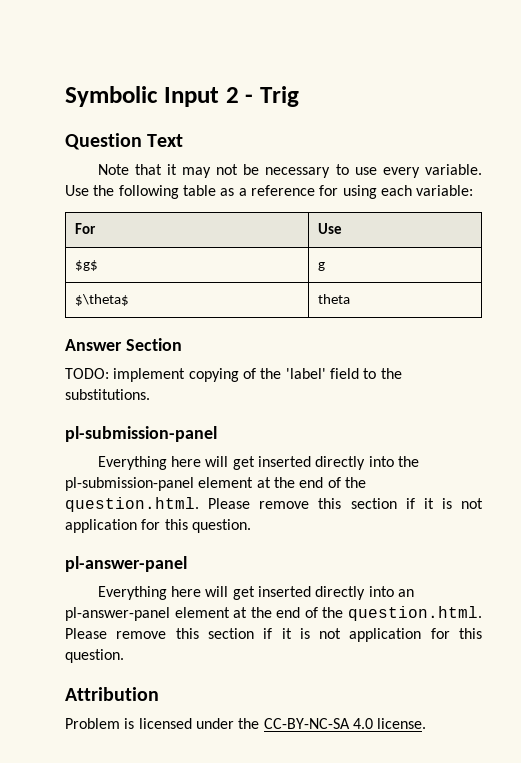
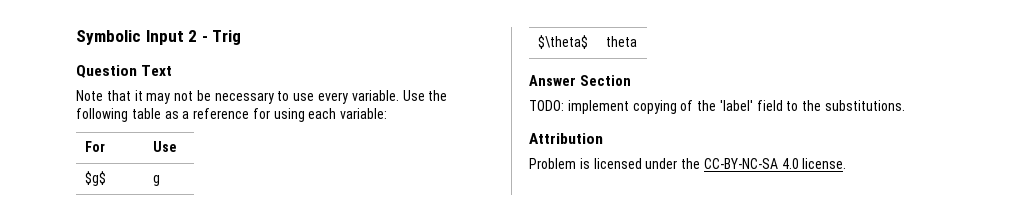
  TODO: implement copying of the 'label' field to the substitutions.
- pl-submission-panel
- Everything here will get inserted directly into the pl-submission-panel element at the end of the question.html. Please remove this section if it is not application for this question.
- pl-answer-panel
- Everything here will get inserted directly into an pl-answer-panel element at the end of the question.html. Please remove this section if it is not application for this question.

